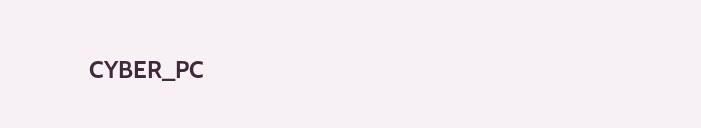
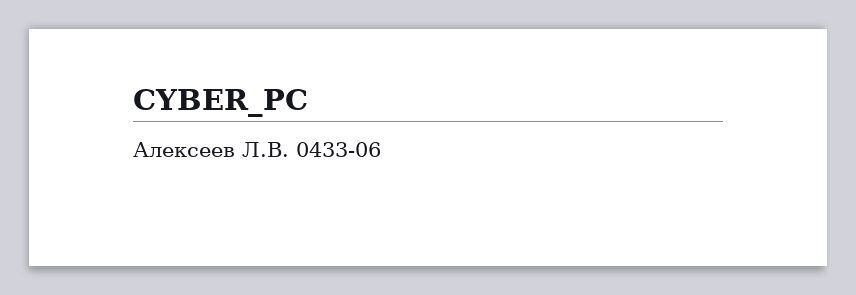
+ Алексеев Л.В. 0433-06

